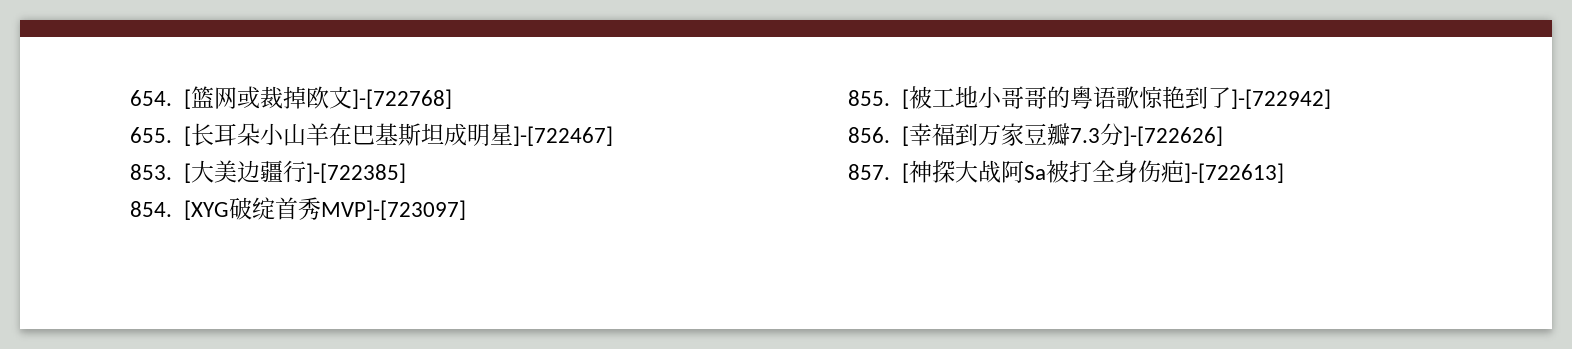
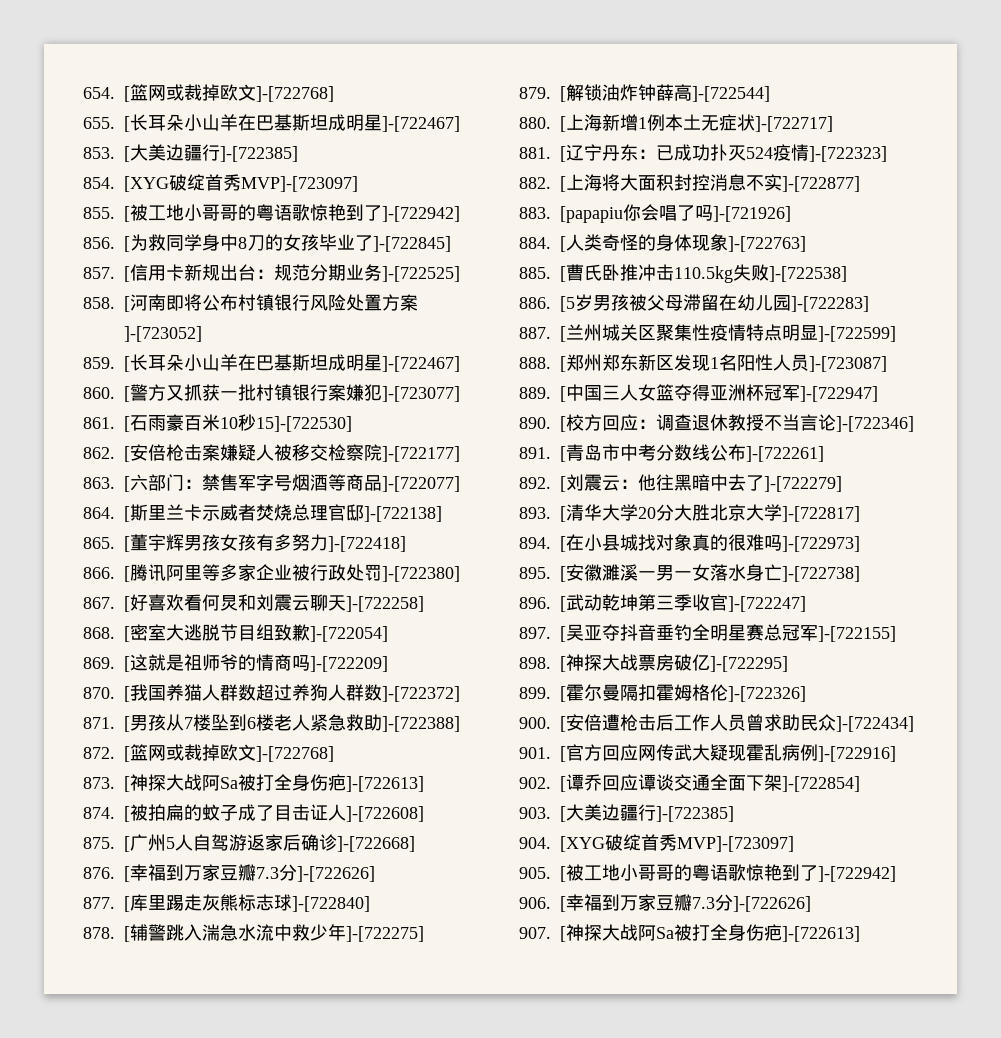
- 856. [幸福到万家豆瓣7.3分]-[722626]
- 857. [神探大战阿Sa被打全身伤疤]-[722613]
+ 856. [为救同学身中8刀的女孩毕业了]-[722845]
+ 857. [信用卡新规出台：规范分期业务]-[722525]
+ 858. [河南即将公布村镇银行风险处置方案]-[723052]
+ 859. [长耳朵小山羊在巴基斯坦成明星]-[722467]
+ 860. [警方又抓获一批村镇银行案嫌犯]-[723077]
+ 861. [石雨豪百米10秒15]-[722530]
+ 862. [安倍枪击案嫌疑人被移交检察院]-[722177]
+ 863. [六部门：禁售军字号烟酒等商品]-[722077]
+ 864. [斯里兰卡示威者焚烧总理官邸]-[722138]
+ 865. [董宇辉男孩女孩有多努力]-[722418]
+ 866. [腾讯阿里等多家企业被行政处罚]-[722380]
+ 867. [好喜欢看何炅和刘震云聊天]-[722258]
+ 868. [密室大逃脱节目组致歉]-[722054]
+ 869. [这就是祖师爷的情商吗]-[722209]
+ 870. [我国养猫人群数超过养狗人群数]-[722372]
+ 871. [男孩从7楼坠到6楼老人紧急救助]-[722388]
+ 872. [篮网或裁掉欧文]-[722768]
+ 873. [神探大战阿Sa被打全身伤疤]-[722613]
+ 874. [被拍扁的蚊子成了目击证人]-[722608]
+ 875. [广州5人自驾游返家后确诊]-[722668]
+ 876. [幸福到万家豆瓣7.3分]-[722626]
+ 877. [库里踢走灰熊标志球]-[722840]
+ 878. [辅警跳入湍急水流中救少年]-[722275]
+ 879. [解锁油炸钟薛高]-[722544]
+ 880. [上海新增1例本土无症状]-[722717]
+ 881. [辽宁丹东：已成功扑灭524疫情]-[722323]
+ 882. [上海将大面积封控消息不实]-[722877]
+ 883. [papapiu你会唱了吗]-[721926]
+ 884. [人类奇怪的身体现象]-[722763]
+ 885. [曹氏卧推冲击110.5kg失败]-[722538]
+ 886. [5岁男孩被父母滞留在幼儿园]-[722283]
+ 887. [兰州城关区聚集性疫情特点明显]-[722599]
+ 888. [郑州郑东新区发现1名阳性人员]-[723087]
+ 889. [中国三人女篮夺得亚洲杯冠军]-[722947]
+ 890. [校方回应：调查退休教授不当言论]-[722346]
+ 891. [青岛市中考分数线公布]-[722261]
+ 892. [刘震云：他往黑暗中去了]-[722279]
+ 893. [清华大学20分大胜北京大学]-[722817]
+ 894. [在小县城找对象真的很难吗]-[722973]
+ 895. [安徽濉溪一男一女落水身亡]-[722738]
+ 896. [武动乾坤第三季收官]-[722247]
+ 897. [吴亚夺抖音垂钓全明星赛总冠军]-[722155]
+ 898. [神探大战票房破亿]-[722295]
+ 899. [霍尔曼隔扣霍姆格伦]-[722326]
+ 900. [安倍遭枪击后工作人员曾求助民众]-[722434]
+ 901. [官方回应网传武大疑现霍乱病例]-[722916]
+ 902. [谭乔回应谭谈交通全面下架]-[722854]
+ 903. [大美边疆行]-[722385]
+ 904. [XYG破绽首秀MVP]-[723097]
+ 905. [被工地小哥哥的粤语歌惊艳到了]-[722942]
+ 906. [幸福到万家豆瓣7.3分]-[722626]
+ 907. [神探大战阿Sa被打全身伤疤]-[722613]

